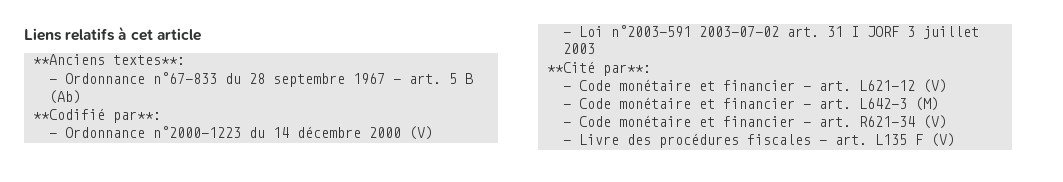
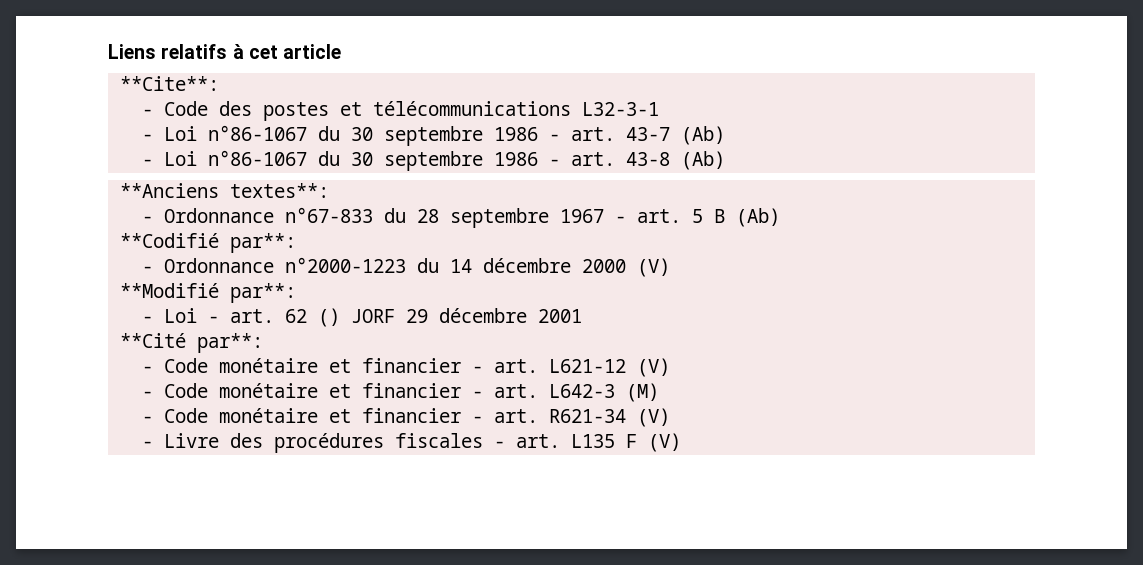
+ **Cite**:
+ - Code des postes et télécommunications L32-3-1
+ - Loi n°86-1067 du 30 septembre 1986 - art. 43-7 (Ab)
+ - Loi n°86-1067 du 30 septembre 1986 - art. 43-8 (Ab)
- - Loi n°2003-591 2003-07-02 art. 31 I JORF 3 juillet 2003
+ **Modifié par**:
+ - Loi - art. 62 () JORF 29 décembre 2001

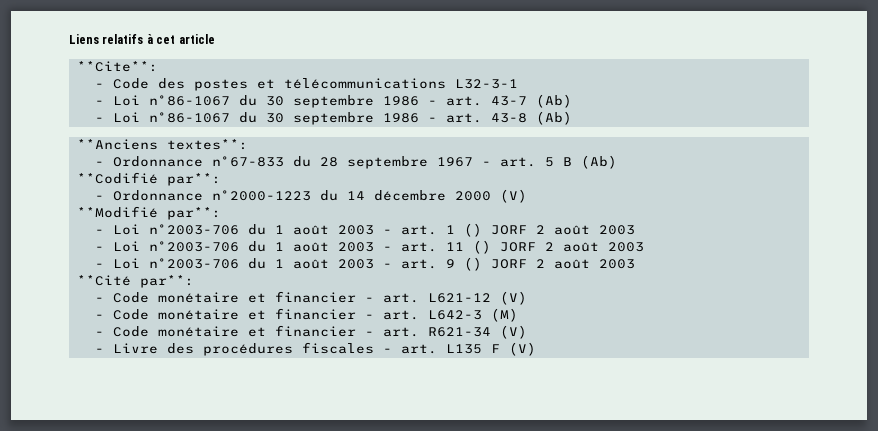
- - Loi - art. 62 () JORF 29 décembre 2001
+ - Loi n°2003-706 du 1 août 2003 - art. 1 () JORF 2 août 2003
+ - Loi n°2003-706 du 1 août 2003 - art. 11 () JORF 2 août 2003
+ - Loi n°2003-706 du 1 août 2003 - art. 9 () JORF 2 août 2003

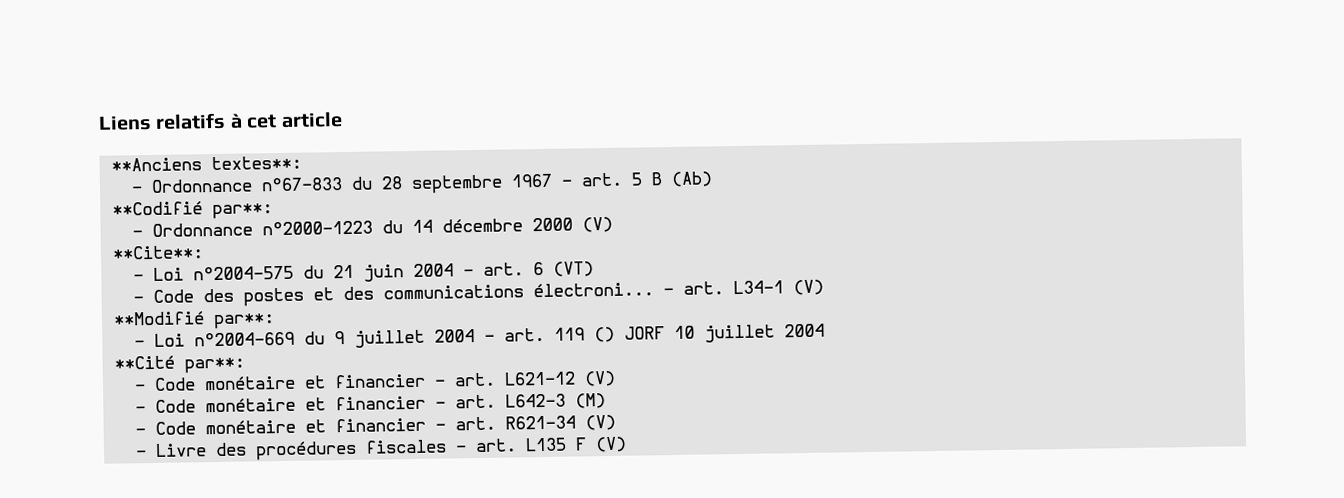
- **Cite**:
- - Code des postes et télécommunications L32-3-1
- - Loi n°86-1067 du 30 septembre 1986 - art. 43-7 (Ab)
- - Loi n°86-1067 du 30 septembre 1986 - art. 43-8 (Ab)
+ **Cite**:
+ - Loi n°2004-575 du 21 juin 2004 - art. 6 (VT)
+ - Code des postes et des communications électroni... - art. L34-1 (V)
- - Loi n°2003-706 du 1 août 2003 - art. 1 () JORF 2 août 2003
- - Loi n°2003-706 du 1 août 2003 - art. 11 () JORF 2 août 2003
- - Loi n°2003-706 du 1 août 2003 - art. 9 () JORF 2 août 2003
+ - Loi n°2004-669 du 9 juillet 2004 - art. 119 () JORF 10 juillet 2004

